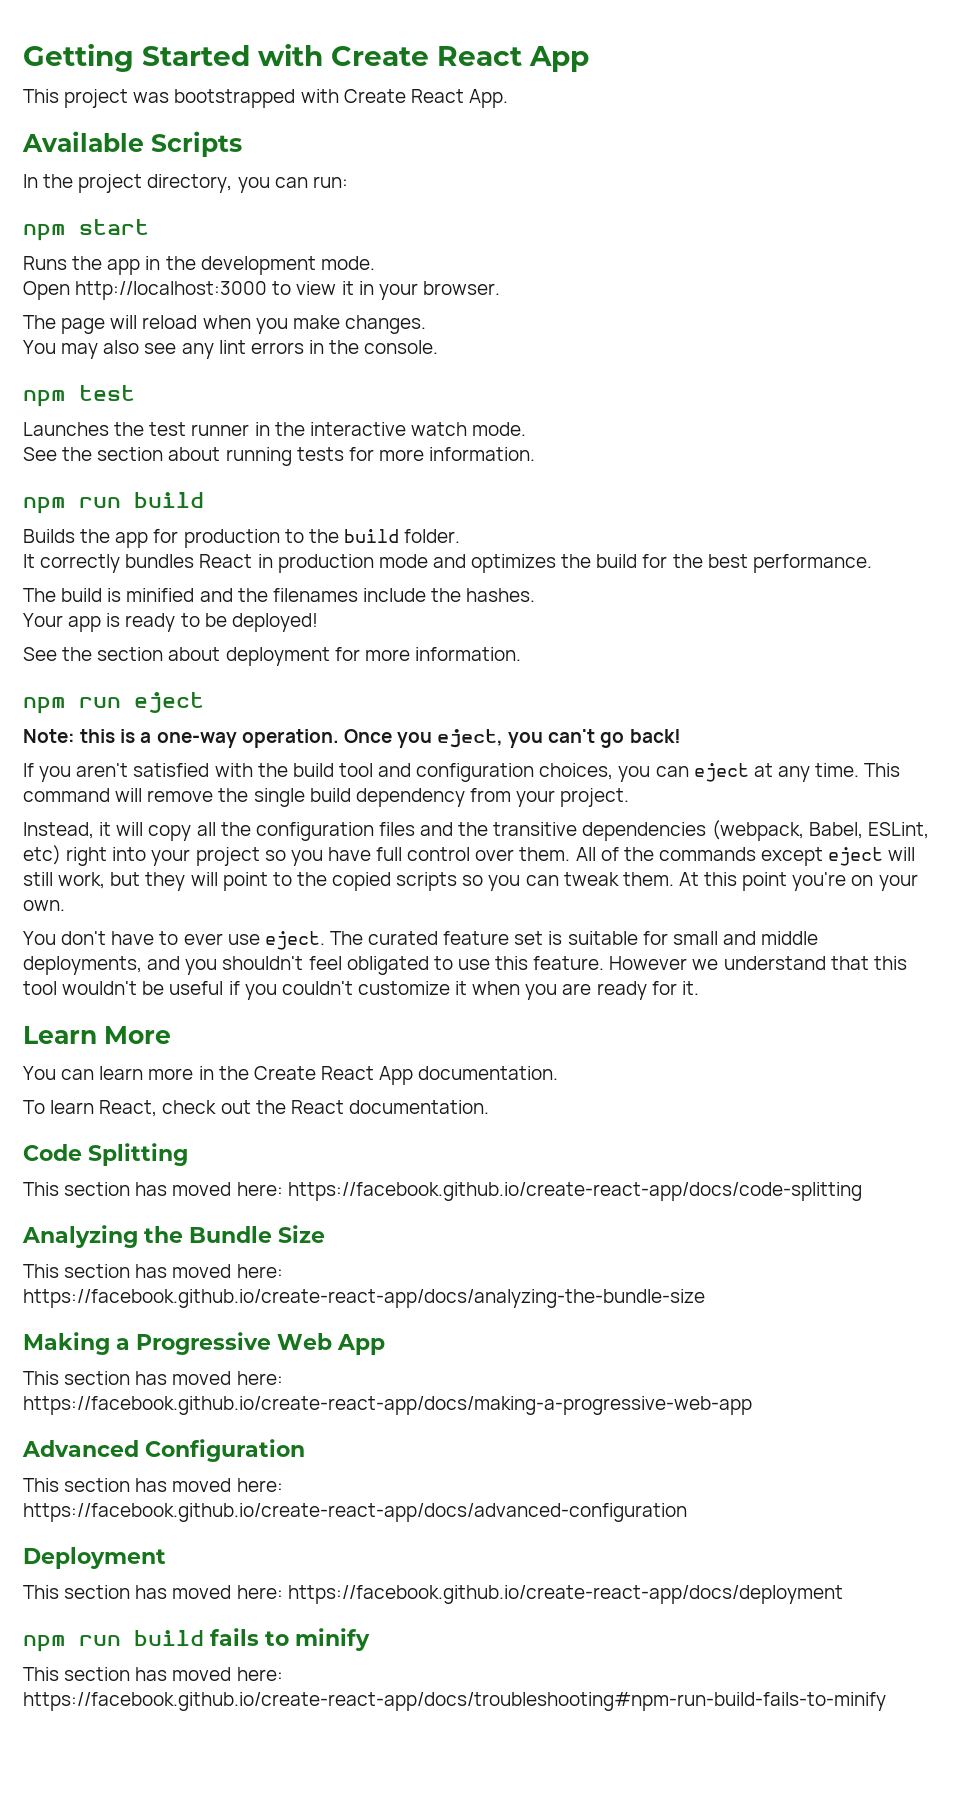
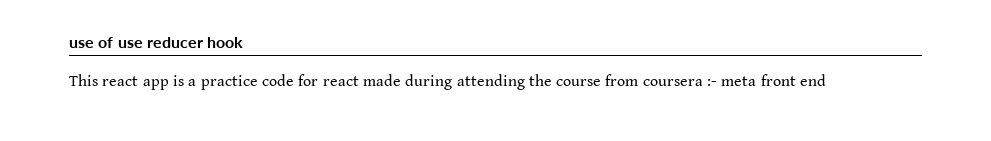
- Getting Started with Create React App
- This project was bootstrapped with Create React App.
- Available Scripts
- In the project directory, you can run:
- npm start
- Runs the app in the development mode.
- Open http://localhost:3000 to view it in your browser.
- The page will reload when you make changes.
- You may also see any lint errors in the console.
- npm test
- Launches the test runner in the interactive watch mode.
- See the section about running tests for more information.
- npm run build
- Builds the app for production to the build folder.
- It correctly bundles React in production mode and optimizes the build for the best performance.
- The build is minified and the filenames include the hashes.
- Your app is ready to be deployed!
- See the section about deployment for more information.
- npm run eject
- Note: this is a one-way operation. Once you eject, you can't go back!
- If you aren't satisfied with the build tool and configuration choices, you can eject at any time. This command will remove the single build dependency from your project.
- Instead, it will copy all the configuration files and the transitive dependencies (webpack, Babel, ESLint, etc) right into your project so you have full control over them. All of the commands except eject will still work, but they will point to the copied scripts so you can tweak them. At this point you're on your own.
- You don't have to ever use eject. The curated feature set is suitable for small and middle deployments, and you shouldn't feel obligated to use this feature. However we understand that this tool wouldn't be useful if you couldn't customize it when you are ready for it.
- Learn More
- You can learn more in the Create React App documentation.
- To learn React, check out the React documentation.
- Code Splitting
- This section has moved here: https://facebook.github.io/create-react-app/docs/code-splitting
- Analyzing the Bundle Size
- This section has moved here: https://facebook.github.io/create-react-app/docs/analyzing-the-bundle-size
- Making a Progressive Web App
- This section has moved here: https://facebook.github.io/create-react-app/docs/making-a-progressive-web-app
- Advanced Configuration
- This section has moved here: https://facebook.github.io/create-react-app/docs/advanced-configuration
- Deployment
- This section has moved here: https://facebook.github.io/create-react-app/docs/deployment
- npm run build fails to minify
- This section has moved here: https://facebook.github.io/create-react-app/docs/troubleshooting#npm-run-build-fails-to-minify
+ use of use reducer hook
+ This react app is a practice code for react made during attending the course from coursera :- meta front end

